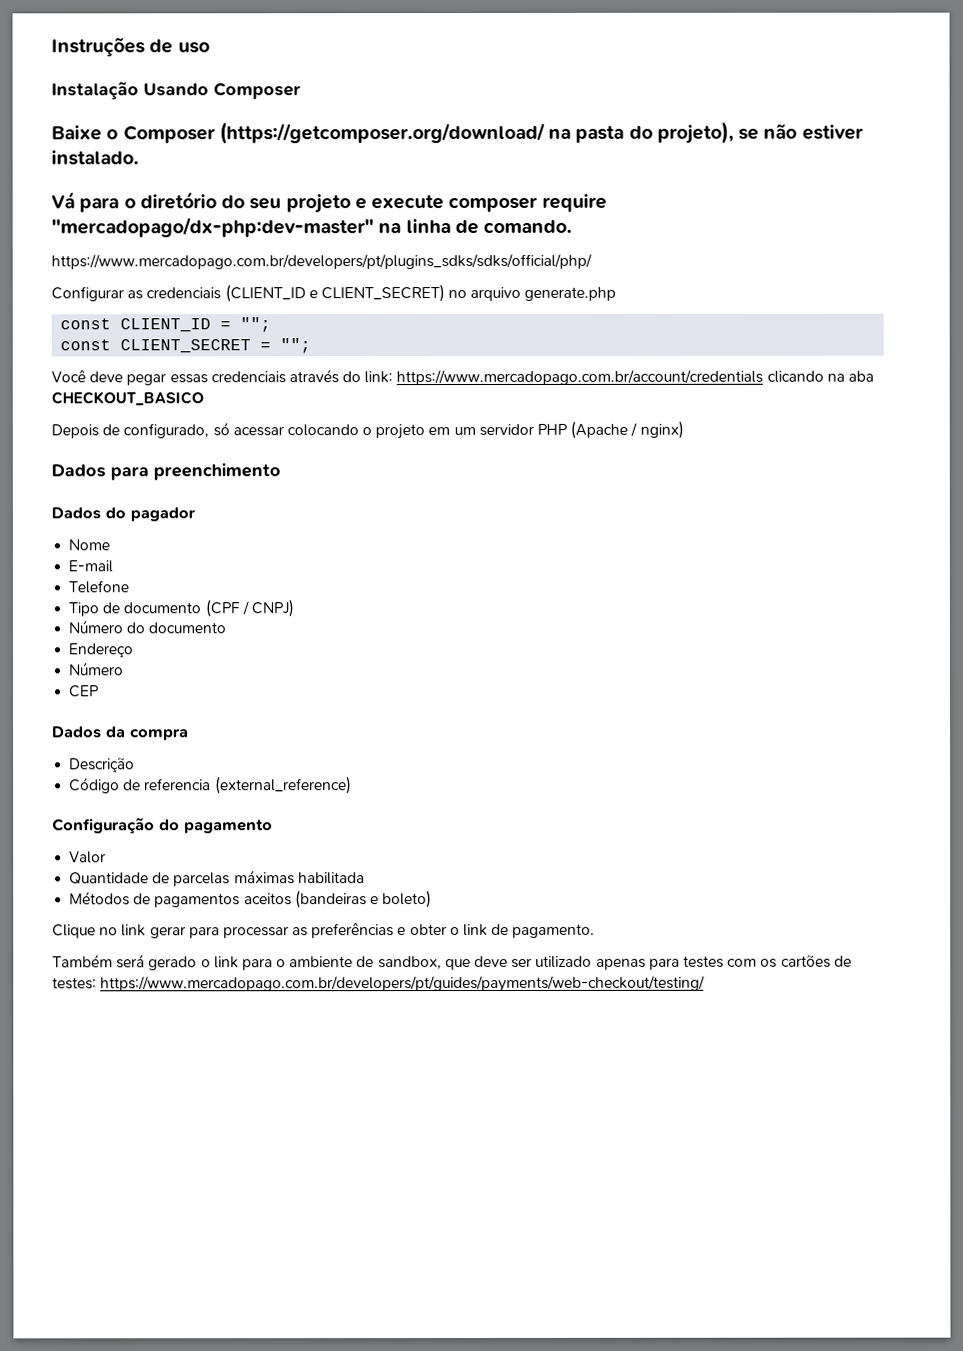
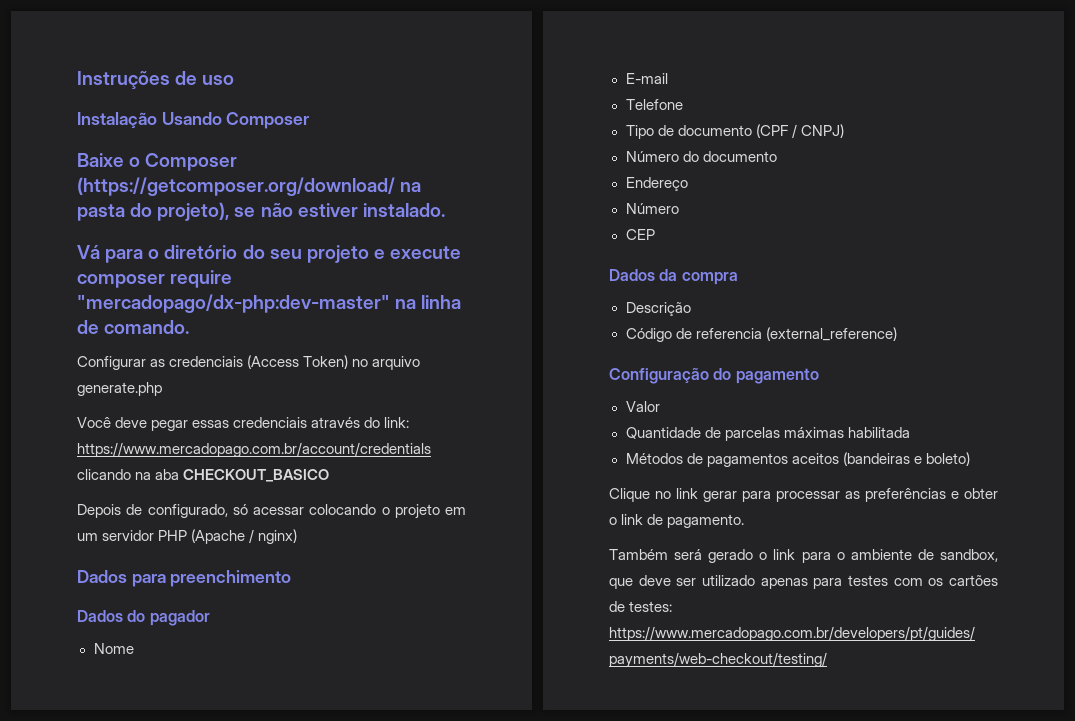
- https://www.mercadopago.com.br/developers/pt/plugins_sdks/sdks/official/php/
- Configurar as credenciais (CLIENT_ID e CLIENT_SECRET) no arquivo generate.php
+ Configurar as credenciais (Access Token) no arquivo generate.php
- const CLIENT_ID = "";
- const CLIENT_SECRET = "";

